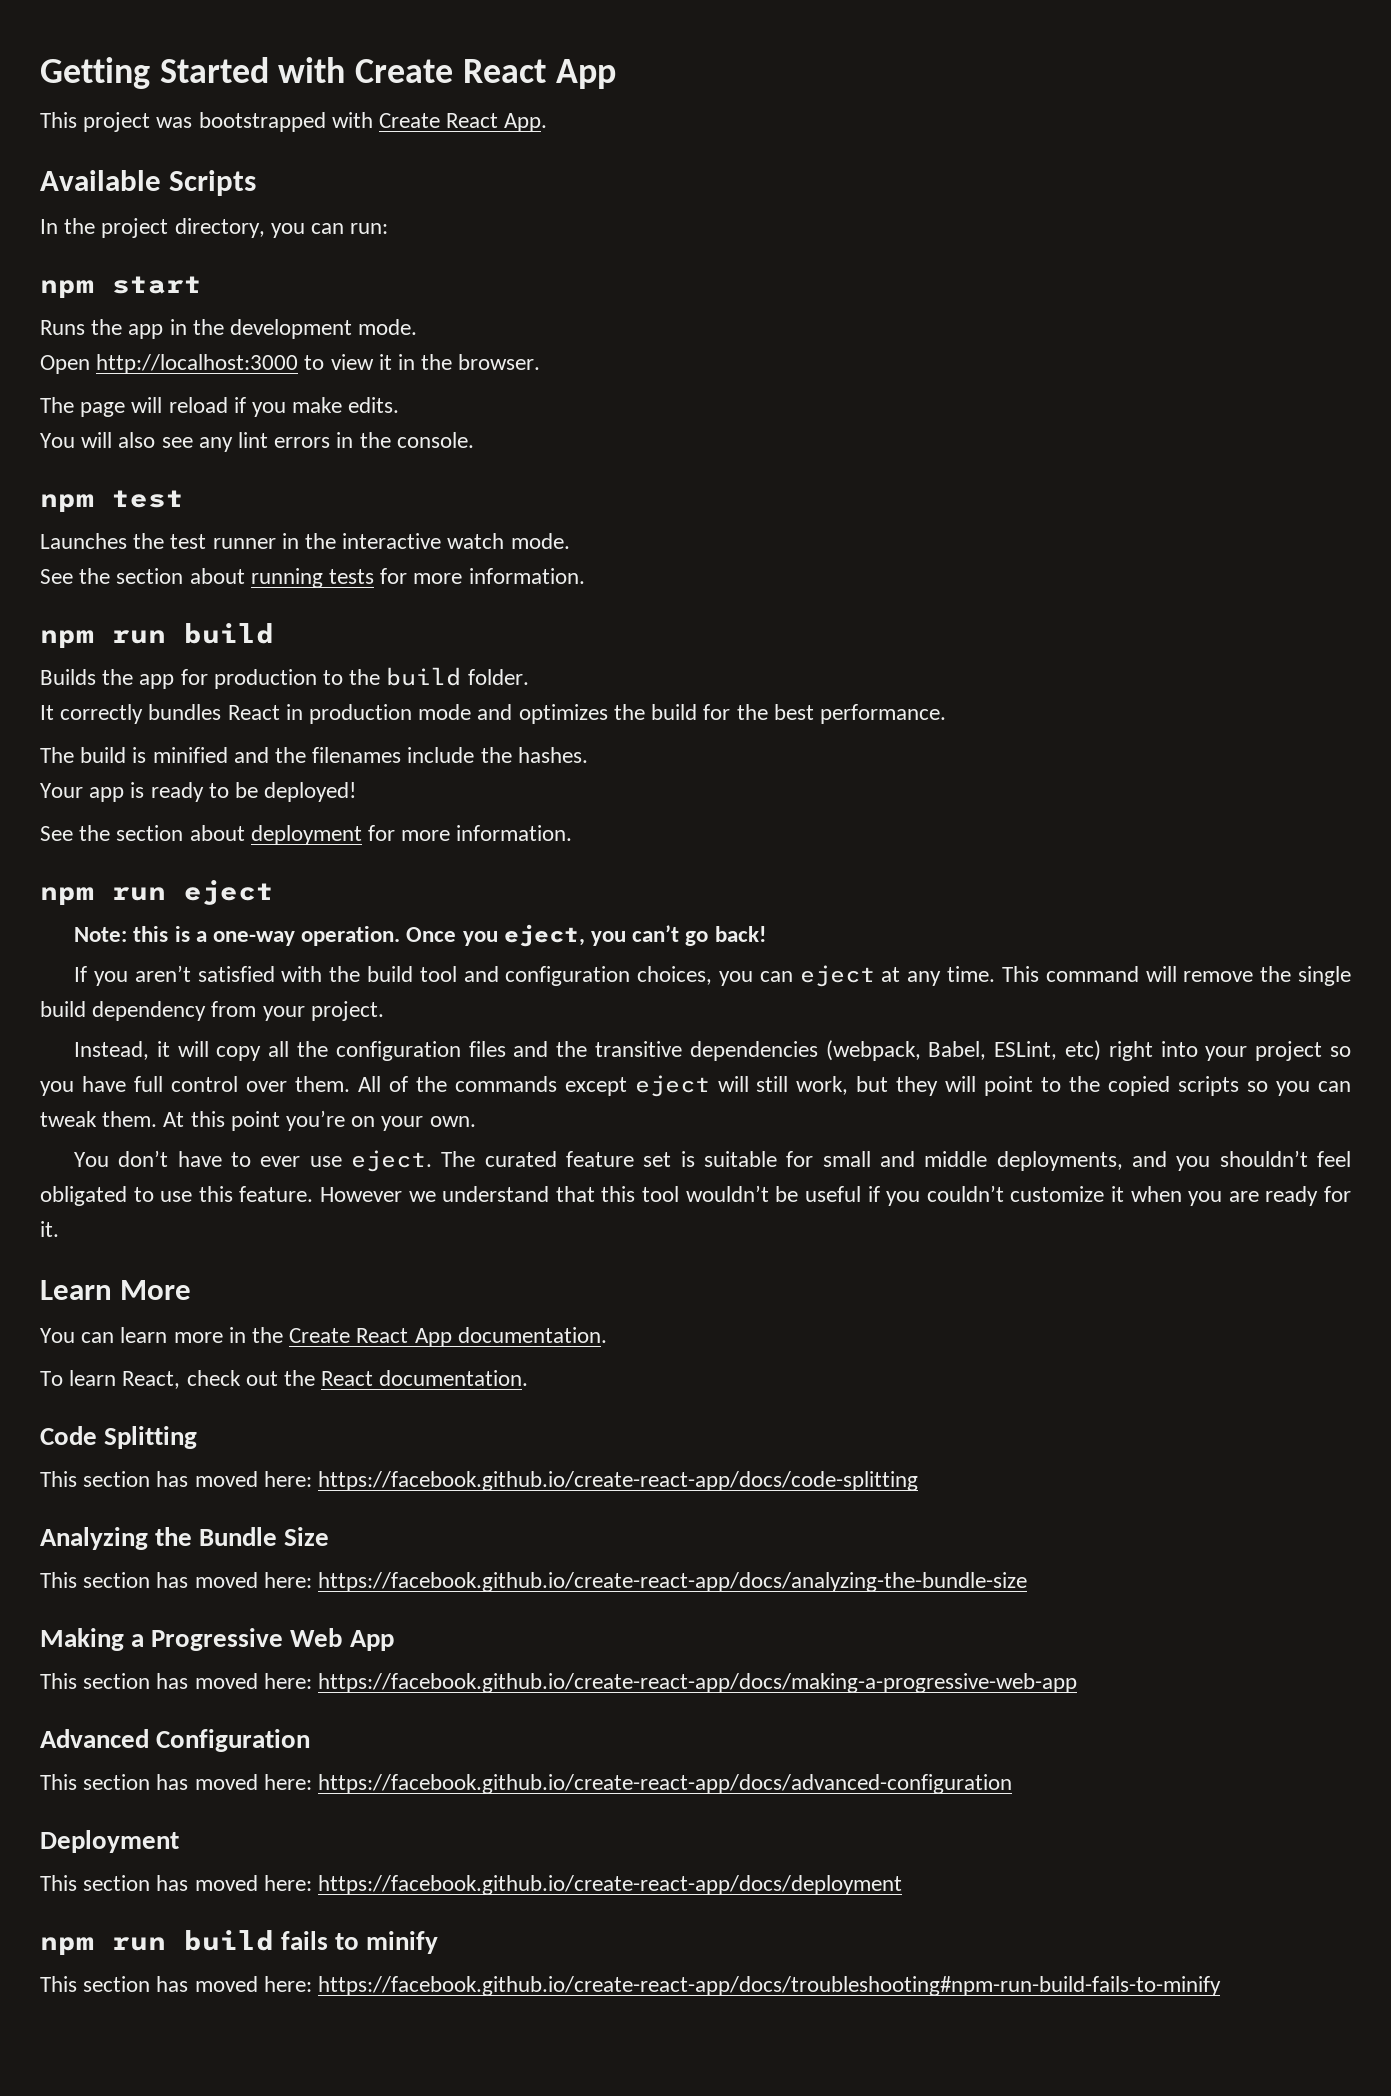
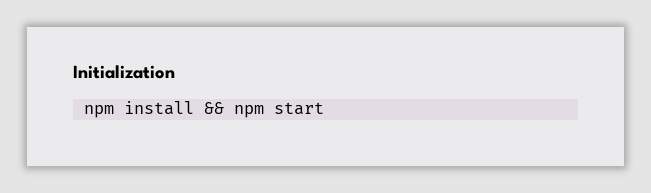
- Getting Started with Create React App
- This project was bootstrapped with Create React App.
- Available Scripts
- In the project directory, you can run:
- npm start
- Runs the app in the development mode.
- Open http://localhost:3000 to view it in the browser.
- The page will reload if you make edits.
- You will also see any lint errors in the console.
- npm test
- Launches the test runner in the interactive watch mode.
- See the section about running tests for more information.
- npm run build
- Builds the app for production to the build folder.
- It correctly bundles React in production mode and optimizes the build for the best performance.
- The build is minified and the filenames include the hashes.
- Your app is ready to be deployed!
- See the section about deployment for more information.
- npm run eject
- Note: this is a one-way operation. Once you eject, you can’t go back!
- If you aren’t satisfied with the build tool and configuration choices, you can eject at any time. This command will remove the single build dependency from your project.
- Instead, it will copy all the configuration files and the transitive dependencies (webpack, Babel, ESLint, etc) right into your project so you have full control over them. All of the commands except eject will still work, but they will point to the copied scripts so you can tweak them. At this point you’re on your own.
- You don’t have to ever use eject. The curated feature set is suitable for small and middle deployments, and you shouldn’t feel obligated to use this feature. However we understand that this tool wouldn’t be useful if you couldn’t customize it when you are ready for it.
- Learn More
- You can learn more in the Create React App documentation.
- To learn React, check out the React documentation.
- Code Splitting
- This section has moved here: https://facebook.github.io/create-react-app/docs/code-splitting
- Analyzing the Bundle Size
- This section has moved here: https://facebook.github.io/create-react-app/docs/analyzing-the-bundle-size
- Making a Progressive Web App
- This section has moved here: https://facebook.github.io/create-react-app/docs/making-a-progressive-web-app
- Advanced Configuration
- This section has moved here: https://facebook.github.io/create-react-app/docs/advanced-configuration
- Deployment
- This section has moved here: https://facebook.github.io/create-react-app/docs/deployment
- npm run build fails to minify
- This section has moved here: https://facebook.github.io/create-react-app/docs/troubleshooting#npm-run-build-fails-to-minify
+ Initialization
+ npm install && npm start

